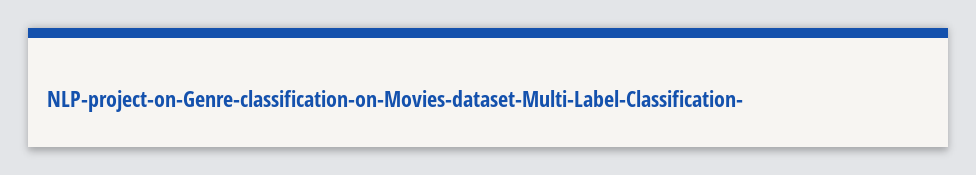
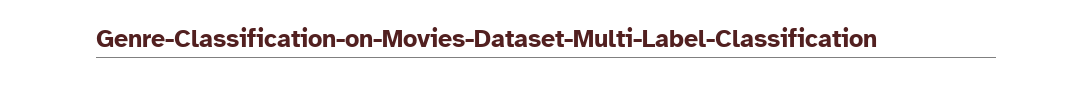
- NLP-project-on-Genre-classification-on-Movies-dataset-Multi-Label-Classification-
+ Genre-Classification-on-Movies-Dataset-Multi-Label-Classification

